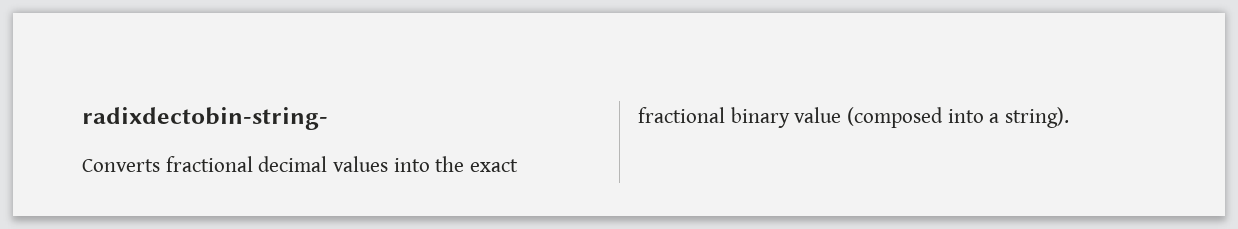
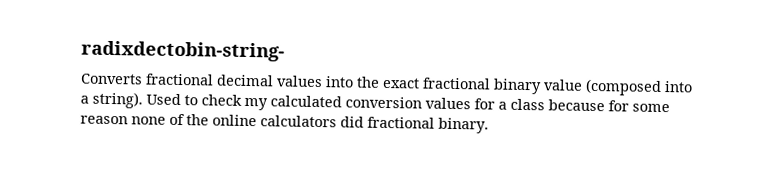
+ Used to check my calculated conversion values for a class because for some reason none of the online calculators did fractional binary.

